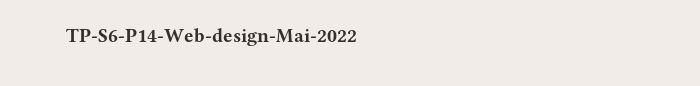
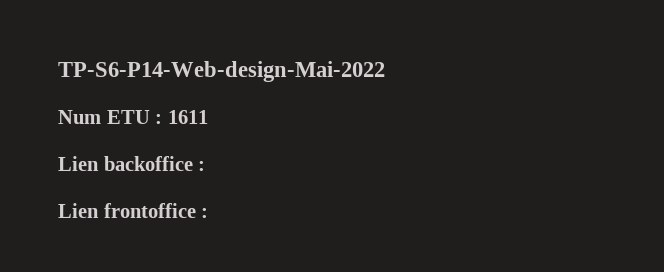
+ Num ETU : 1611
+ Lien backoffice :
+ Lien frontoffice :

